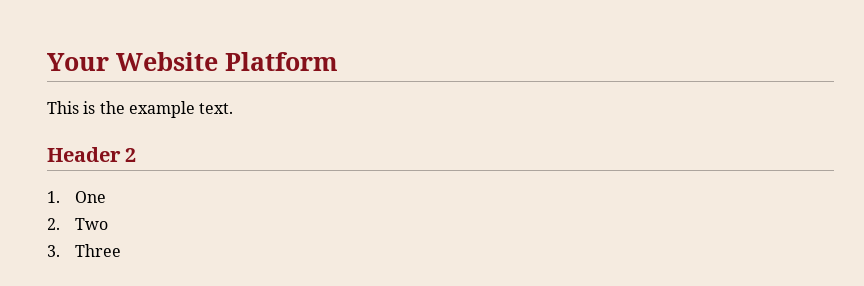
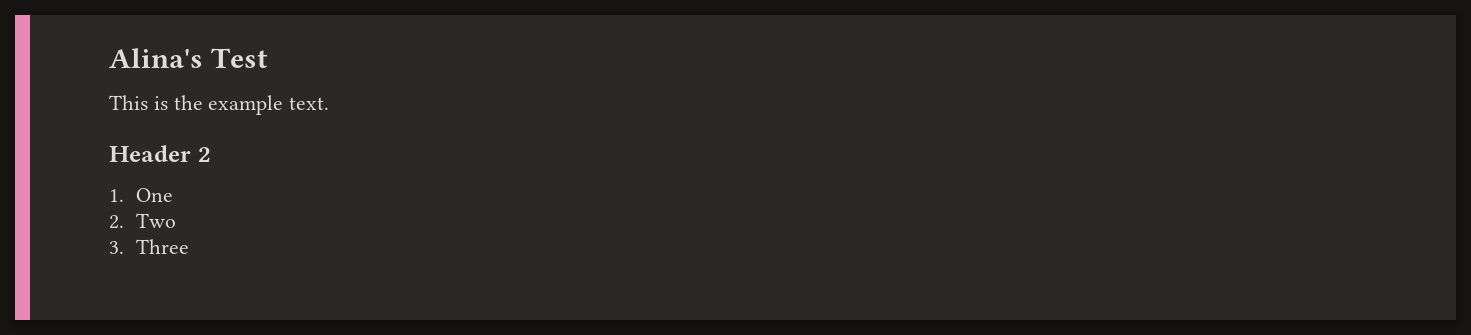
- Your Website Platform
+ Alina's Test

